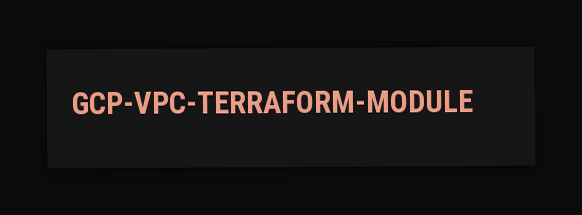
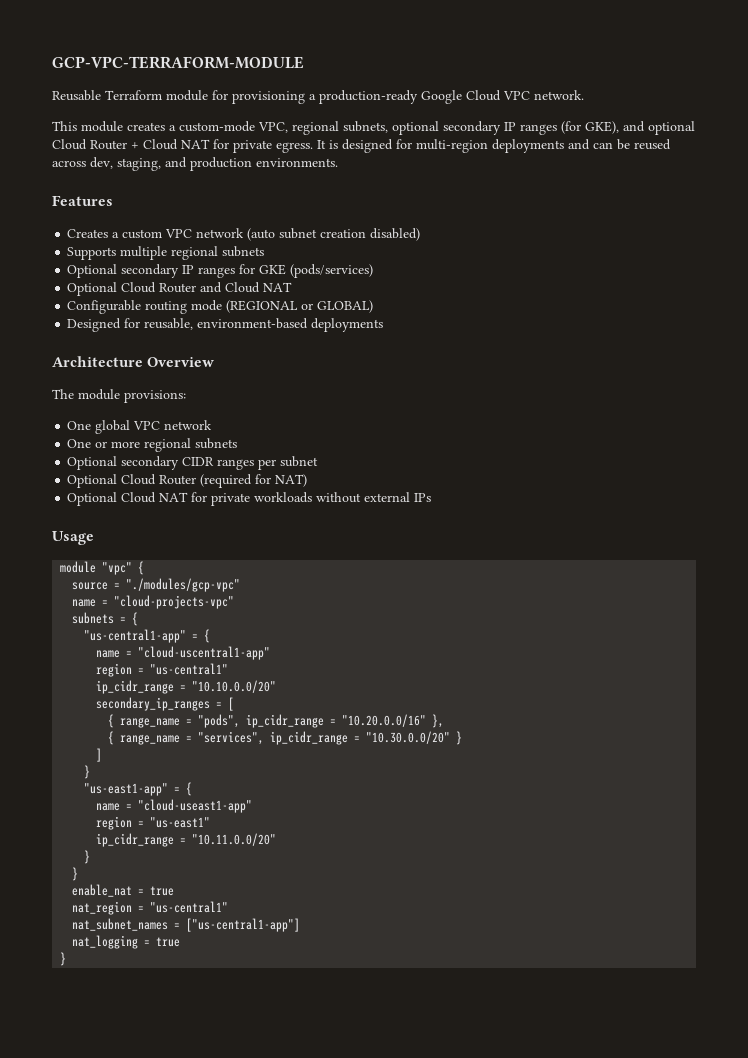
+ Reusable Terraform module for provisioning a production-ready Google Cloud VPC network.
+ This module creates a custom-mode VPC, regional subnets, optional secondary IP ranges (for GKE), and optional Cloud Router + Cloud NAT for private egress. It is designed for multi-region deployments and can be reused across dev, staging, and production environments.
+ Features
+ Creates a custom VPC network (auto subnet creation disabled)
+ Supports multiple regional subnets
+ Optional secondary IP ranges for GKE (pods/services)
+ Optional Cloud Router and Cloud NAT
+ Configurable routing mode (REGIONAL or GLOBAL)
+ Designed for reusable, environment-based deployments
+ Architecture Overview
+ The module provisions:
+ One global VPC network
+ One or more regional subnets
+ Optional secondary CIDR ranges per subnet
+ Optional Cloud Router (required for NAT)
+ Optional Cloud NAT for private workloads without external IPs
+ Usage
+ module "vpc" {
+ source = "./modules/gcp-vpc"
+ name = "cloud-projects-vpc"
+ subnets = {
+ "us-central1-app" = {
+ name = "cloud-uscentral1-app"
+ region = "us-central1"
+ ip_cidr_range = "10.10.0.0/20"
+ secondary_ip_ranges = [
+ { range_name = "pods", ip_cidr_range = "10.20.0.0/16" },
+ { range_name = "services", ip_cidr_range = "10.30.0.0/20" }
+ ]
+ }
+ "us-east1-app" = {
+ name = "cloud-useast1-app"
+ region = "us-east1"
+ ip_cidr_range = "10.11.0.0/20"
+ }
+ }
+ enable_nat = true
+ nat_region = "us-central1"
+ nat_subnet_names = ["us-central1-app"]
+ nat_logging = true
+ }

